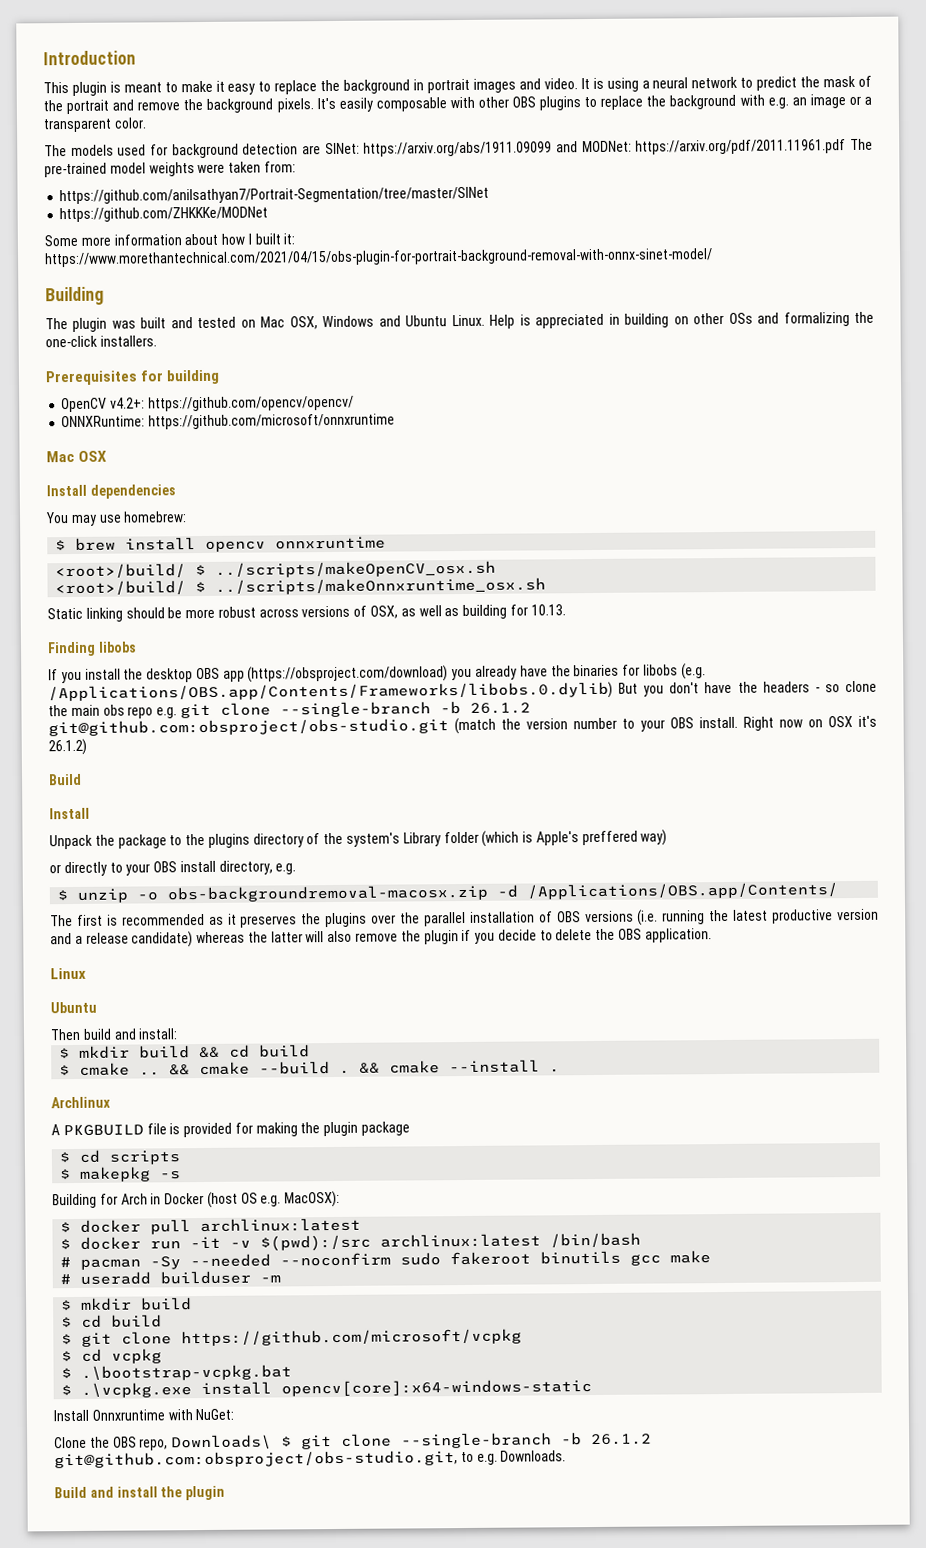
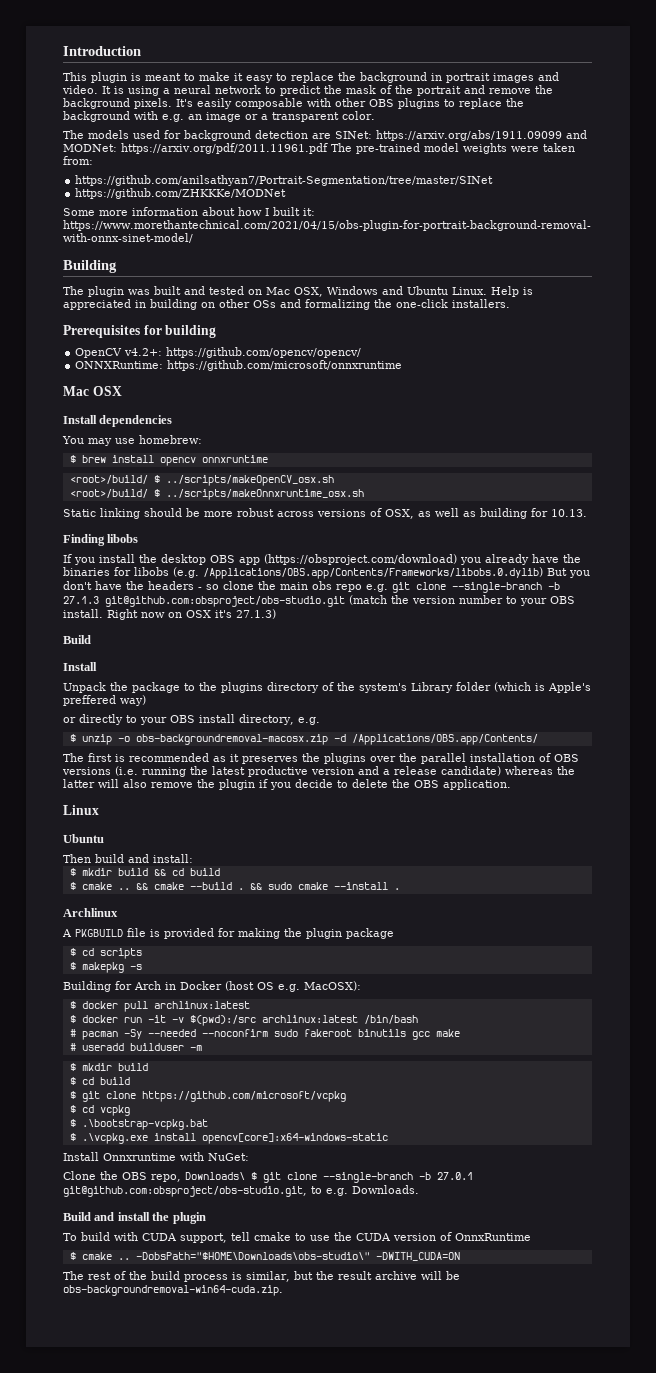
- If you install the desktop OBS app (https://obsproject.com/download) you already have the binaries for libobs (e.g. /Applications/OBS.app/Contents/Frameworks/libobs.0.dylib) But you don't have the headers - so clone the main obs repo e.g. git clone --single-branch -b 26.1.2 git@github.com:obsproject/obs-studio.git (match the version number to your OBS install.
+ If you install the desktop OBS app (https://obsproject.com/download) you already have the binaries for libobs (e.g. /Applications/OBS.app/Contents/Frameworks/libobs.0.dylib) But you don't have the headers - so clone the main obs repo e.g. git clone --single-branch -b 27.1.3 git@github.com:obsproject/obs-studio.git (match the version number to your OBS install.
- Right now on OSX it's 26.1.2)
+ Right now on OSX it's 27.1.3)
- && cmake --install .
+ && sudo cmake --install .
- Clone the OBS repo, Downloads\ $ git clone --single-branch -b 26.1.2 git@github.com:obsproject/obs-studio.git, to e.g. Downloads.
+ Clone the OBS repo, Downloads\ $ git clone --single-branch -b 27.0.1 git@github.com:obsproject/obs-studio.git, to e.g. Downloads.
+ To build with CUDA support, tell cmake to use the CUDA version of OnnxRuntime
+ $ cmake .. -DobsPath="$HOME\Downloads\obs-studio\" -DWITH_CUDA=ON
+ The rest of the build process is similar, but the result archive will be obs-backgroundremoval-win64-cuda.zip.

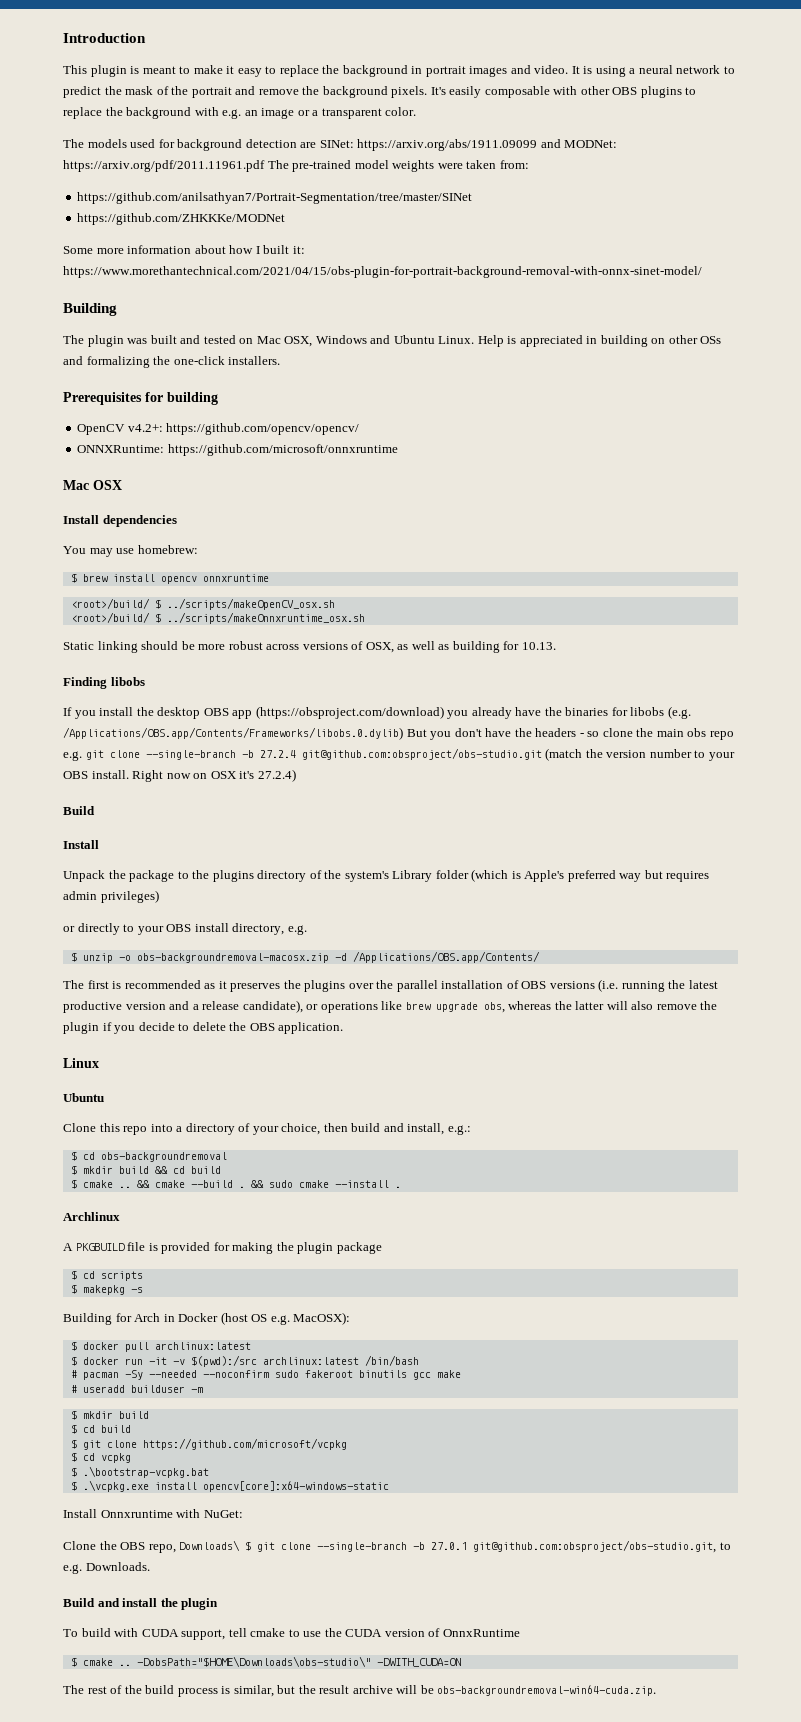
- If you install the desktop OBS app (https://obsproject.com/download) you already have the binaries for libobs (e.g. /Applications/OBS.app/Contents/Frameworks/libobs.0.dylib) But you don't have the headers - so clone the main obs repo e.g. git clone --single-branch -b 27.1.3 git@github.com:obsproject/obs-studio.git (match the version number to your OBS install.
+ If you install the desktop OBS app (https://obsproject.com/download) you already have the binaries for libobs (e.g. /Applications/OBS.app/Contents/Frameworks/libobs.0.dylib) But you don't have the headers - so clone the main obs repo e.g. git clone --single-branch -b 27.2.4 git@github.com:obsproject/obs-studio.git (match the version number to your OBS install.
- Right now on OSX it's 27.1.3)
+ Right now on OSX it's 27.2.4)
- Unpack the package to the plugins directory of the system's Library folder (which is Apple's preffered way)
+ Unpack the package to the plugins directory of the system's Library folder (which is Apple's preferred way but requires admin privileges)
- The first is recommended as it preserves the plugins over the parallel installation of OBS versions (i.e. running the latest productive version and a release candidate) whereas the latter will also remove the plugin if you decide to delete the OBS application.
+ The first is recommended as it preserves the plugins over the parallel installation of OBS versions (i.e. running the latest productive version and a release candidate), or operations like brew upgrade obs, whereas the latter will also remove the plugin if you decide to delete the OBS application.
- Then build and install:
+ Clone this repo into a directory of your choice, then build and install, e.g.:
+ $ cd obs-backgroundremoval

